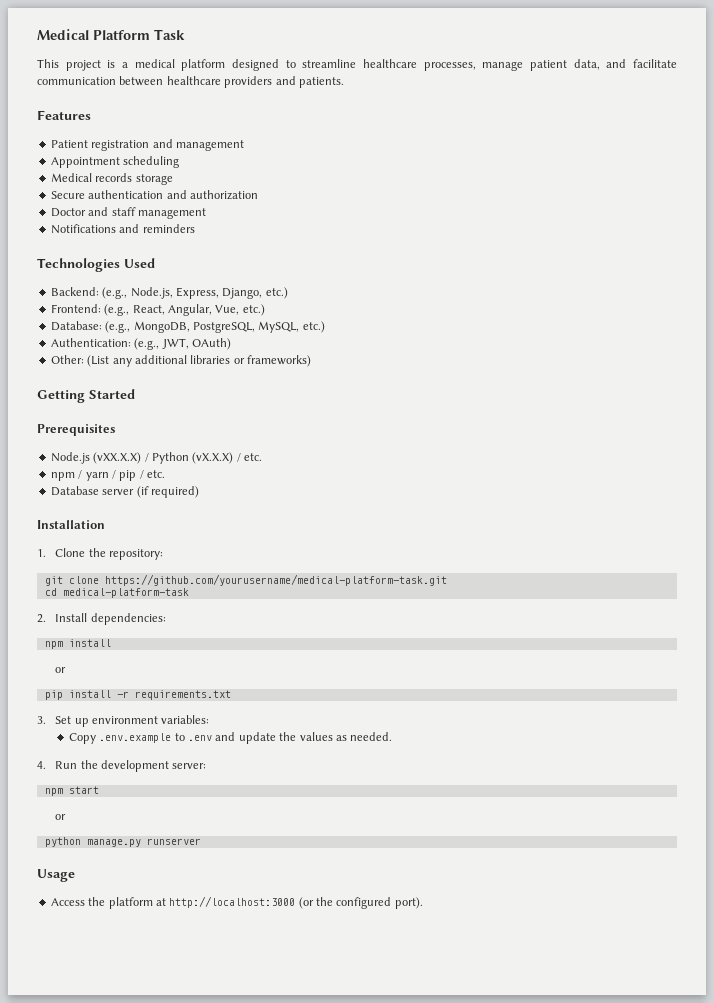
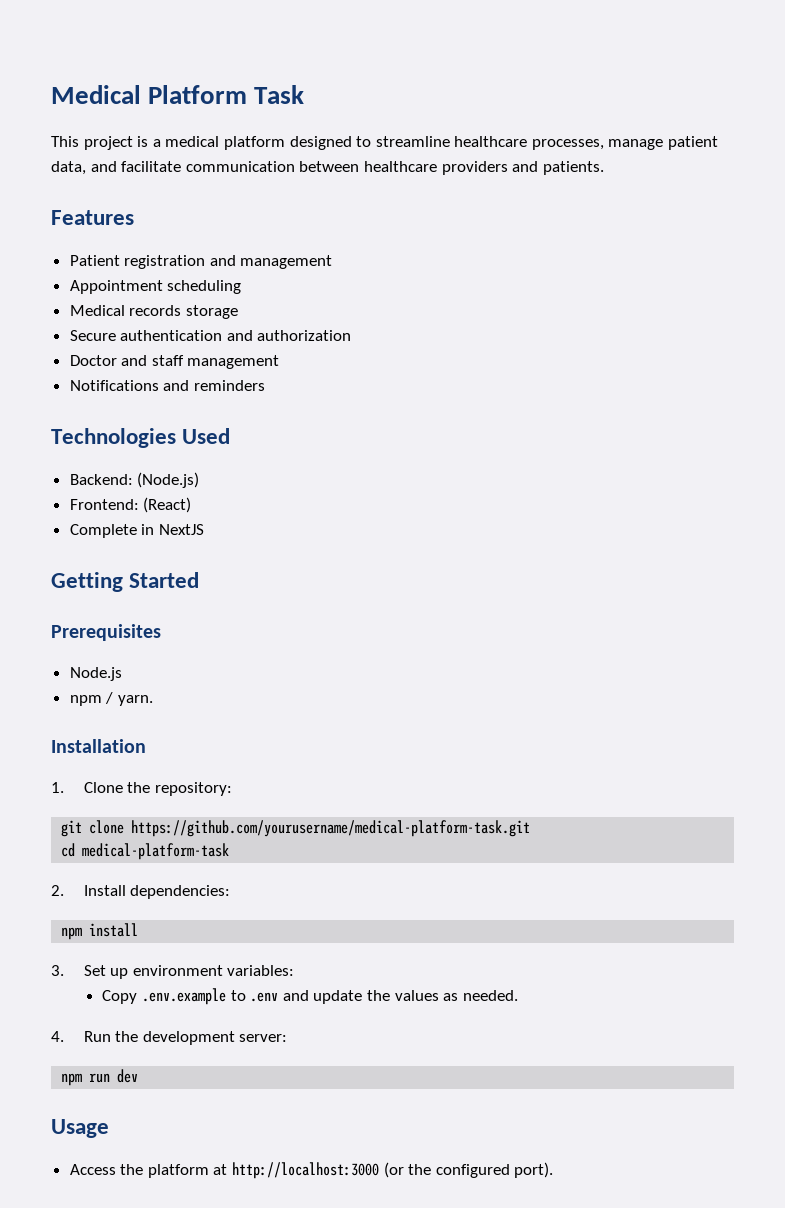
- Backend: (e.g., Node.js, Express, Django, etc.)
- Frontend: (e.g., React, Angular, Vue, etc.)
- Database: (e.g., MongoDB, PostgreSQL, MySQL, etc.)
- Authentication: (e.g., JWT, OAuth)
- Other: (List any additional libraries or frameworks)
+ Backend: (Node.js)
+ Frontend: (React)
+ Complete in NextJS
  Getting Started
  Prerequisites
- Node.js (vXX.X.X) / Python (vX.X.X) / etc.
- npm / yarn / pip / etc.
- Database server (if required)
+ Node.js
+ npm / yarn.
  npm install
- or
- pip install -r requirements.txt
- npm start
- or
- python manage.py runserver
+ npm run dev

